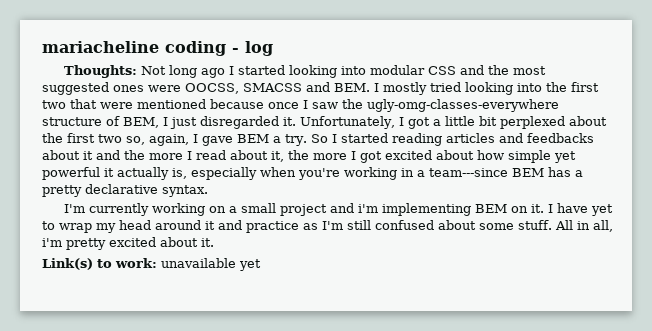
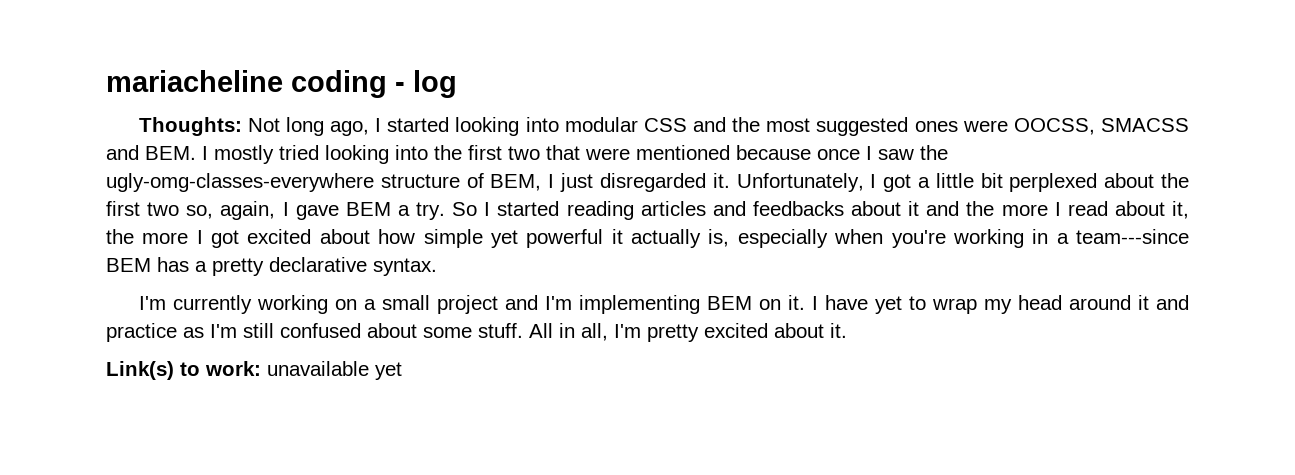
- Thoughts: Not long ago I started looking into modular CSS and the most suggested ones were OOCSS, SMACSS and BEM. I mostly tried looking into the first two that were mentioned because once I saw the ugly-omg-classes-everywhere structure of BEM, I just disregarded it.
+ Thoughts: Not long ago, I started looking into modular CSS and the most suggested ones were OOCSS, SMACSS and BEM. I mostly tried looking into the first two that were mentioned because once I saw the ugly-omg-classes-everywhere structure of BEM, I just disregarded it.
- I'm currently working on a small project and i'm implementing BEM on it.
+ I'm currently working on a small project and I'm implementing BEM on it.
- All in all, i'm pretty excited about it.
+ All in all, I'm pretty excited about it.

